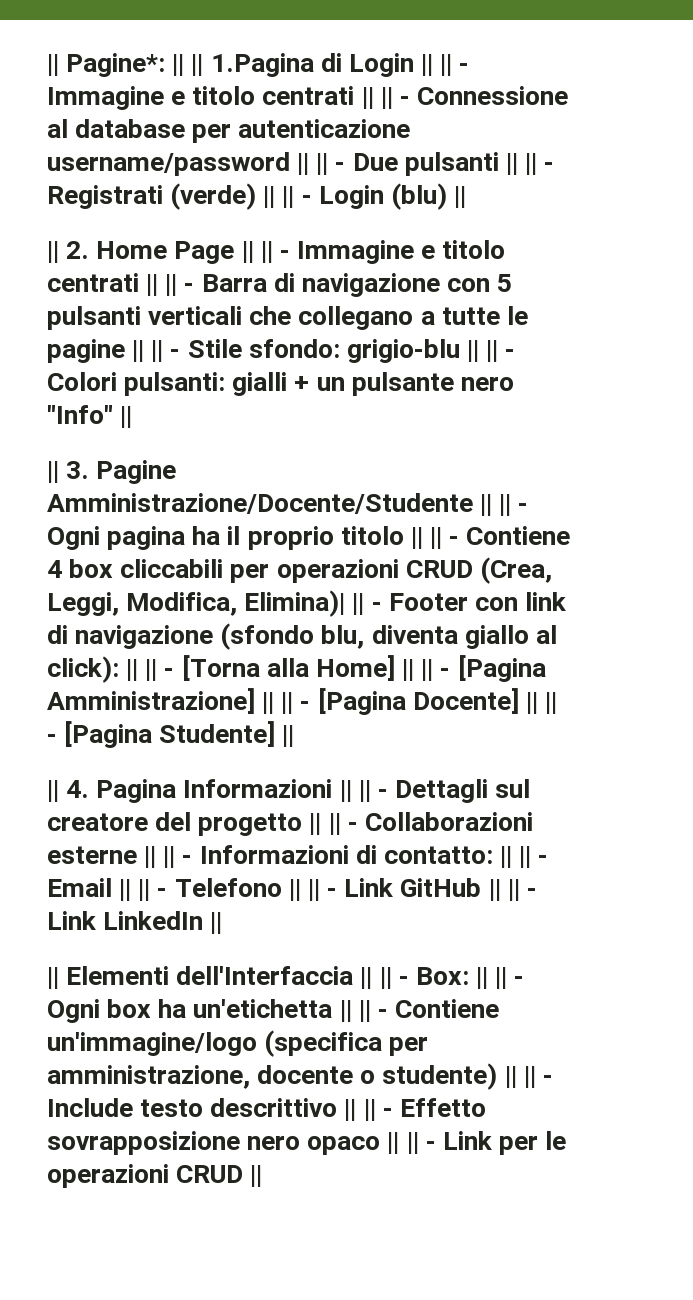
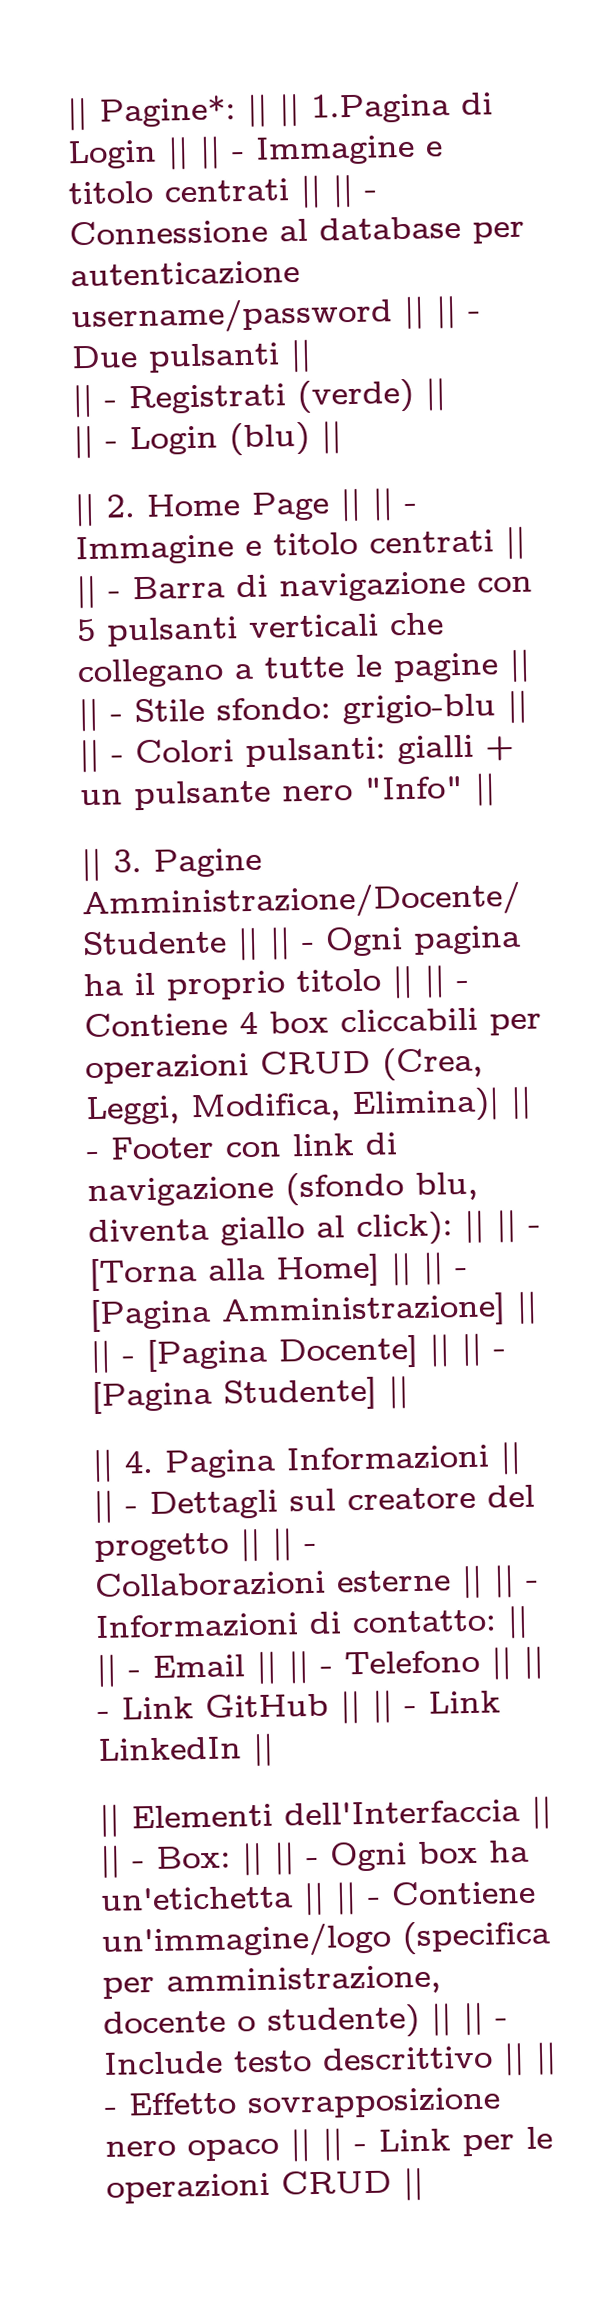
- || Pagine*: || || 1.Pagina di Login || || - Immagine e titolo centrati || || - Connessione al database per autenticazione username/password || || - Due pulsanti || || - Registrati (verde) || || - Login (blu) ||
+ || Pagine*: || || 1.Pagina di Login || || - Immagine e titolo centrati || || - Connessione al database per autenticazione username/password || || - Due pulsanti ||
+ || - Registrati (verde) ||
+ || - Login (blu) ||

